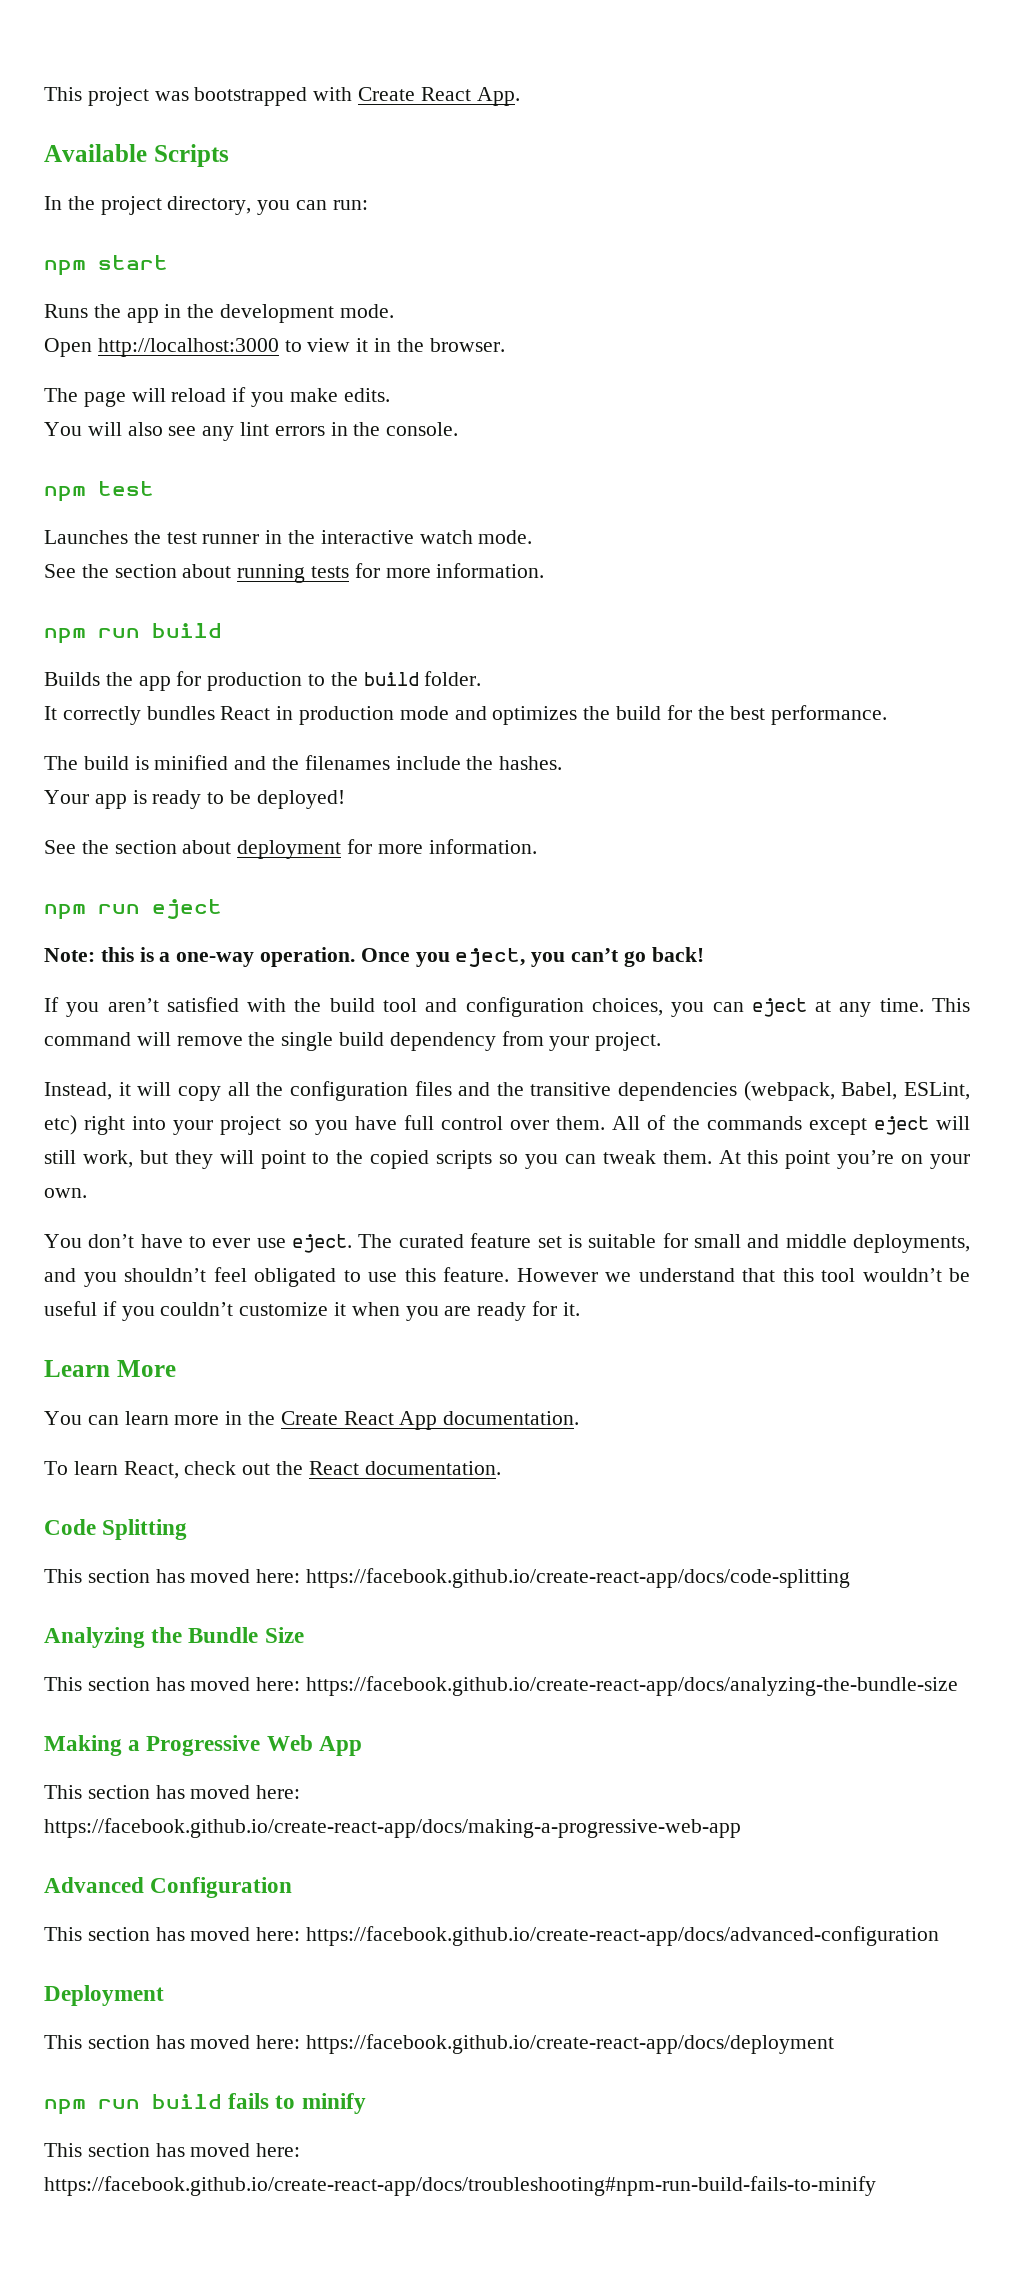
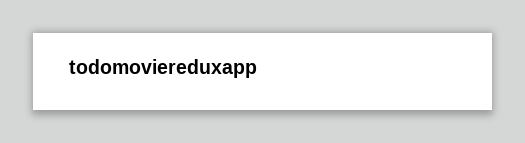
- This project was bootstrapped with Create React App.
- Available Scripts
- In the project directory, you can run:
- npm start
- Runs the app in the development mode.
- Open http://localhost:3000 to view it in the browser.
- The page will reload if you make edits.
- You will also see any lint errors in the console.
- npm test
- Launches the test runner in the interactive watch mode.
- See the section about running tests for more information.
- npm run build
- Builds the app for production to the build folder.
- It correctly bundles React in production mode and optimizes the build for the best performance.
- The build is minified and the filenames include the hashes.
- Your app is ready to be deployed!
- See the section about deployment for more information.
- npm run eject
- Note: this is a one-way operation. Once you eject, you can’t go back!
- If you aren’t satisfied with the build tool and configuration choices, you can eject at any time. This command will remove the single build dependency from your project.
- Instead, it will copy all the configuration files and the transitive dependencies (webpack, Babel, ESLint, etc) right into your project so you have full control over them. All of the commands except eject will still work, but they will point to the copied scripts so you can tweak them. At this point you’re on your own.
- You don’t have to ever use eject. The curated feature set is suitable for small and middle deployments, and you shouldn’t feel obligated to use this feature. However we understand that this tool wouldn’t be useful if you couldn’t customize it when you are ready for it.
- Learn More
- You can learn more in the Create React App documentation.
- To learn React, check out the React documentation.
- Code Splitting
- This section has moved here: https://facebook.github.io/create-react-app/docs/code-splitting
- Analyzing the Bundle Size
- This section has moved here: https://facebook.github.io/create-react-app/docs/analyzing-the-bundle-size
- Making a Progressive Web App
- This section has moved here: https://facebook.github.io/create-react-app/docs/making-a-progressive-web-app
- Advanced Configuration
- This section has moved here: https://facebook.github.io/create-react-app/docs/advanced-configuration
- Deployment
- This section has moved here: https://facebook.github.io/create-react-app/docs/deployment
- npm run build fails to minify
- This section has moved here: https://facebook.github.io/create-react-app/docs/troubleshooting#npm-run-build-fails-to-minify
+ todomoviereduxapp

